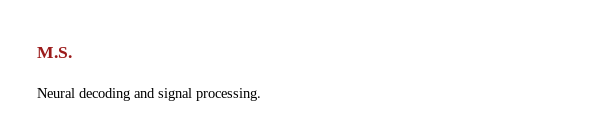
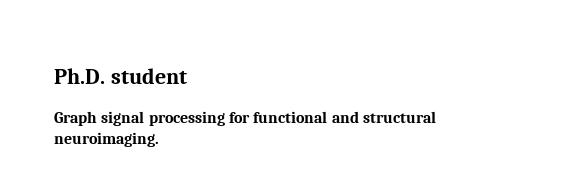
- M.S.
- Neural decoding and signal processing.
+ Ph.D. student
+ Graph signal processing for functional and structural neuroimaging.

